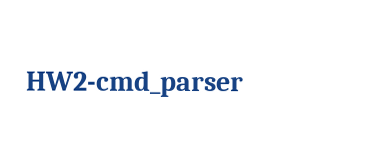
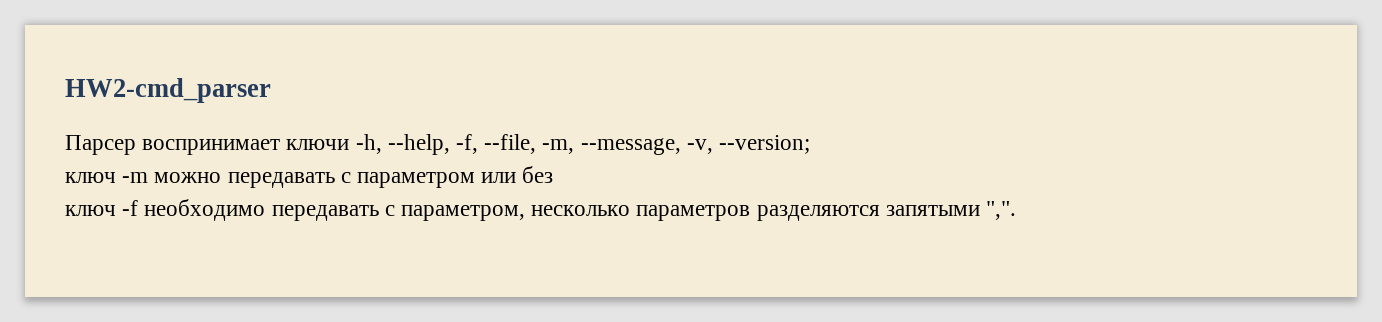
+ Парсер воспринимает ключи -h, --help, -f, --file, -m, --message, -v, --version;
+ ключ -m можно передавать с параметром или без
+ ключ -f необходимо передавать с параметром, несколько параметров разделяются запятыми ",".

